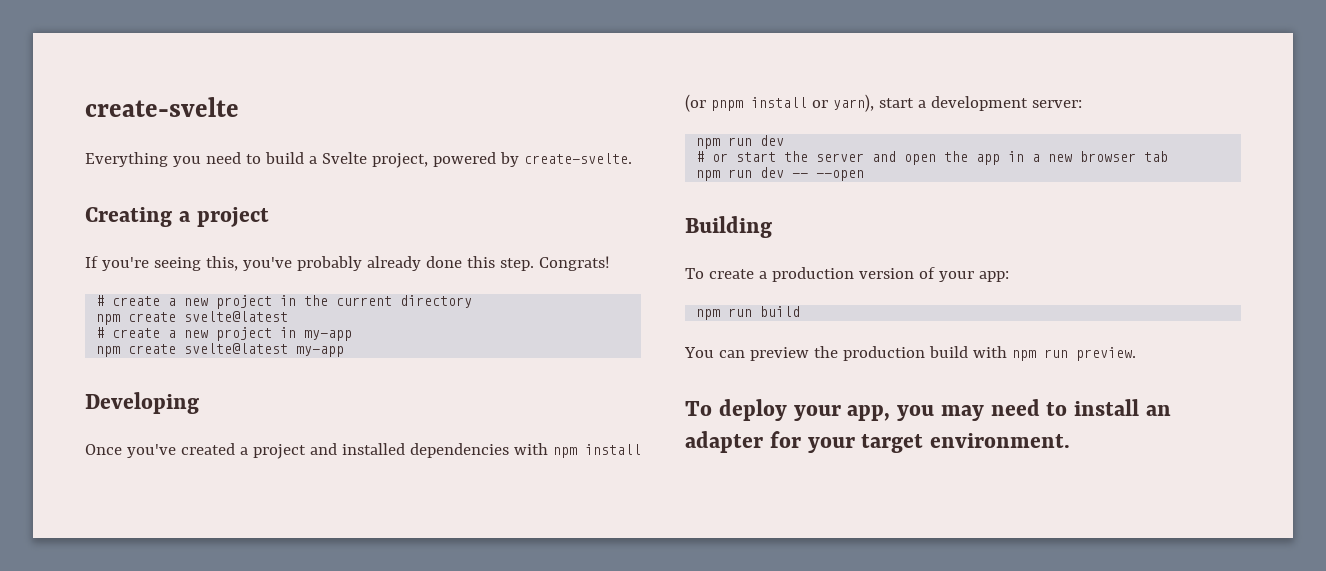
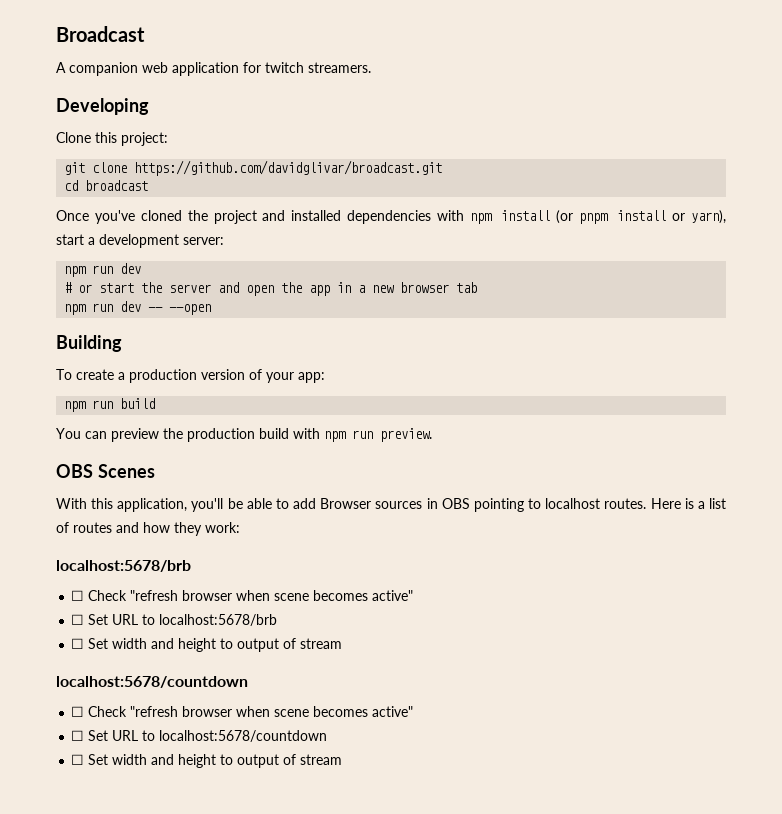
- create-svelte
- Everything you need to build a Svelte project, powered by create-svelte.
- Creating a project
- If you're seeing this, you've probably already done this step. Congrats!
- # create a new project in the current directory
- npm create svelte@latest
- # create a new project in my-app
- npm create svelte@latest my-app
+ Broadcast
+ A companion web application for twitch streamers.
  Developing
+ Clone this project:
+ git clone https://github.com/davidglivar/broadcast.git
+ cd broadcast
- Once you've created a project and installed dependencies with npm install (or pnpm install or yarn), start a development server:
+ Once you've cloned the project and installed dependencies with npm install (or pnpm install or yarn), start a development server:
- To deploy your app, you may need to install an adapter for your target environment.
+ OBS Scenes
+ With this application, you'll be able to add Browser sources in OBS pointing to localhost routes. Here is a list of routes and how they work:
+ localhost:5678/brb
+ ☐ Check "refresh browser when scene becomes active"
+ ☐ Set URL to localhost:5678/brb
+ ☐ Set width and height to output of stream
+ localhost:5678/countdown
+ ☐ Check "refresh browser when scene becomes active"
+ ☐ Set URL to localhost:5678/countdown
+ ☐ Set width and height to output of stream

